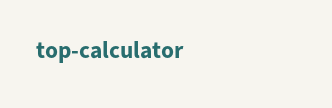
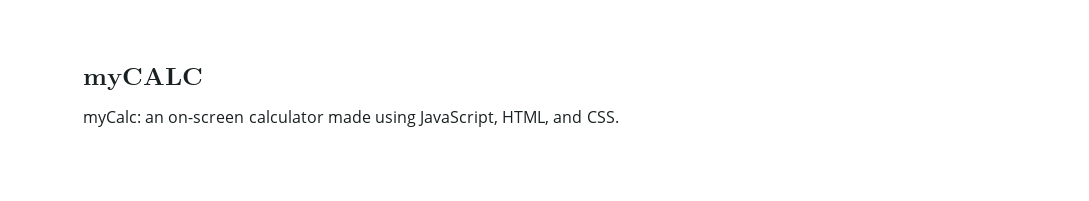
- top-calculator
+ myCALC
+ myCalc: an on-screen calculator made using JavaScript, HTML, and CSS.

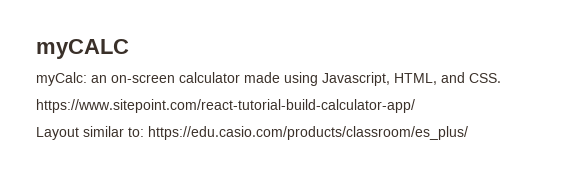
- myCalc: an on-screen calculator made using JavaScript, HTML, and CSS.
+ myCalc: an on-screen calculator made using Javascript, HTML, and CSS.
+ https://www.sitepoint.com/react-tutorial-build-calculator-app/
+ Layout similar to: https://edu.casio.com/products/classroom/es_plus/

